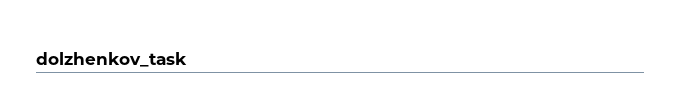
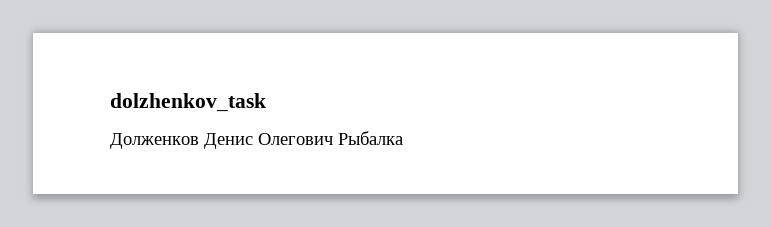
+ Долженков Денис Олегович Рыбалка

